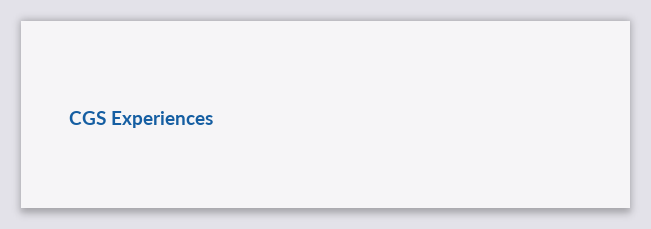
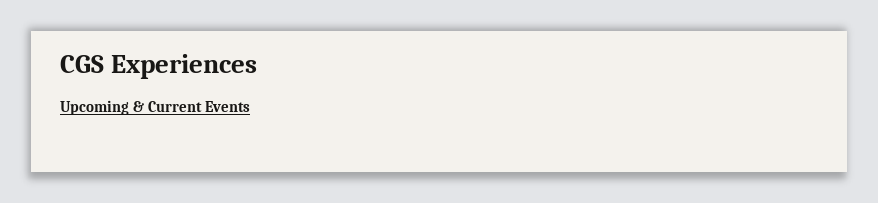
+ Upcoming & Current Events

